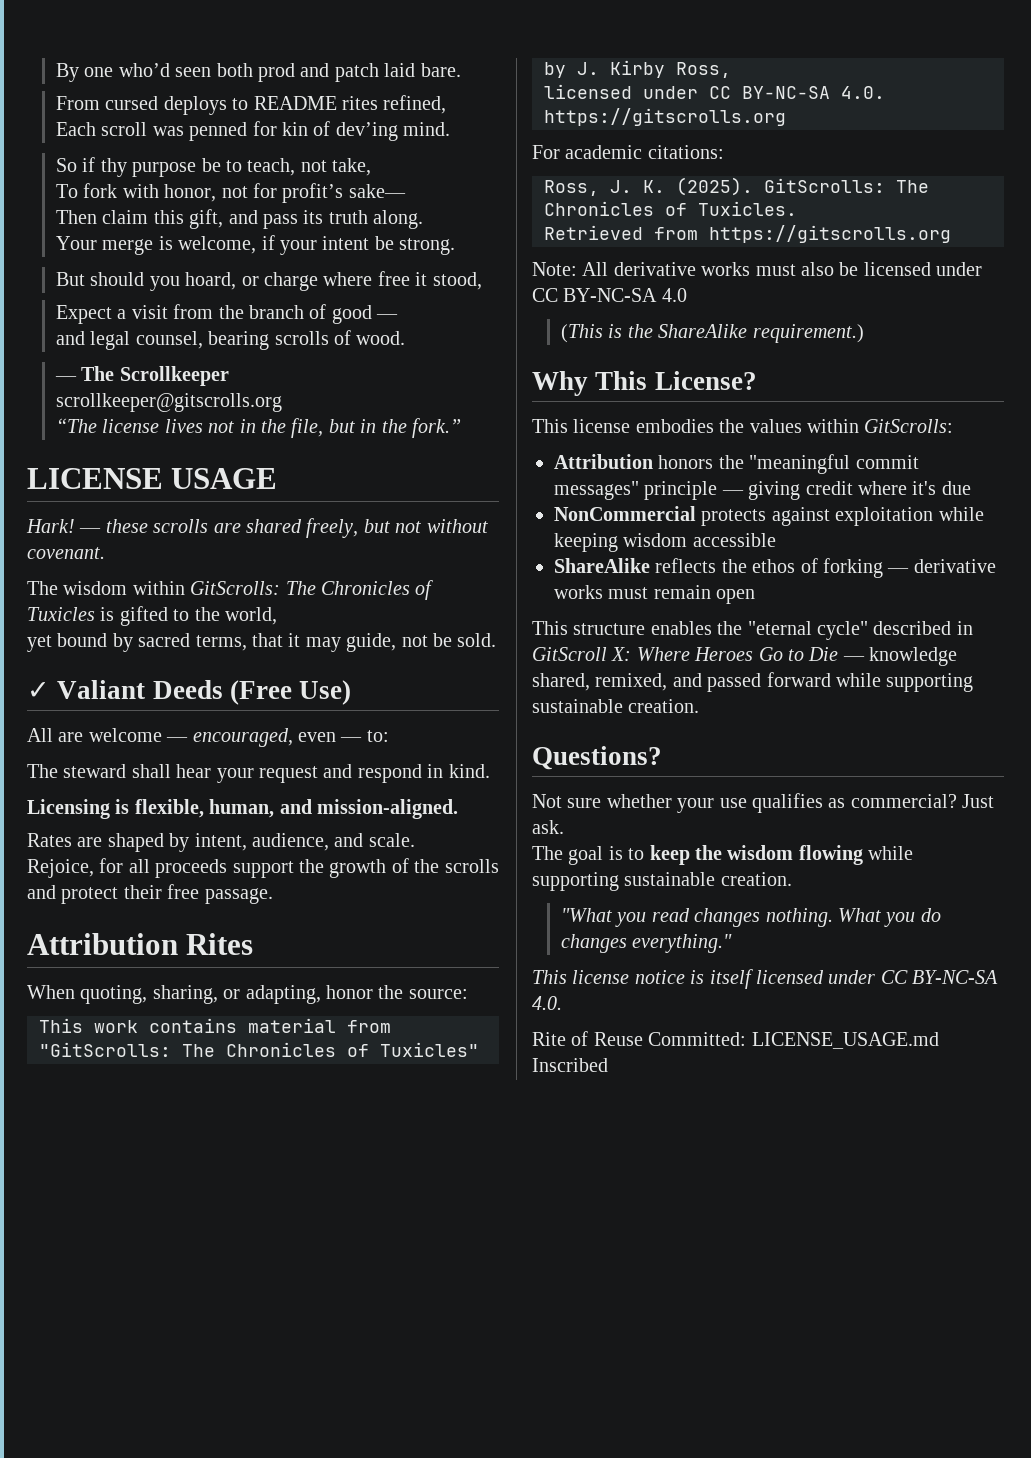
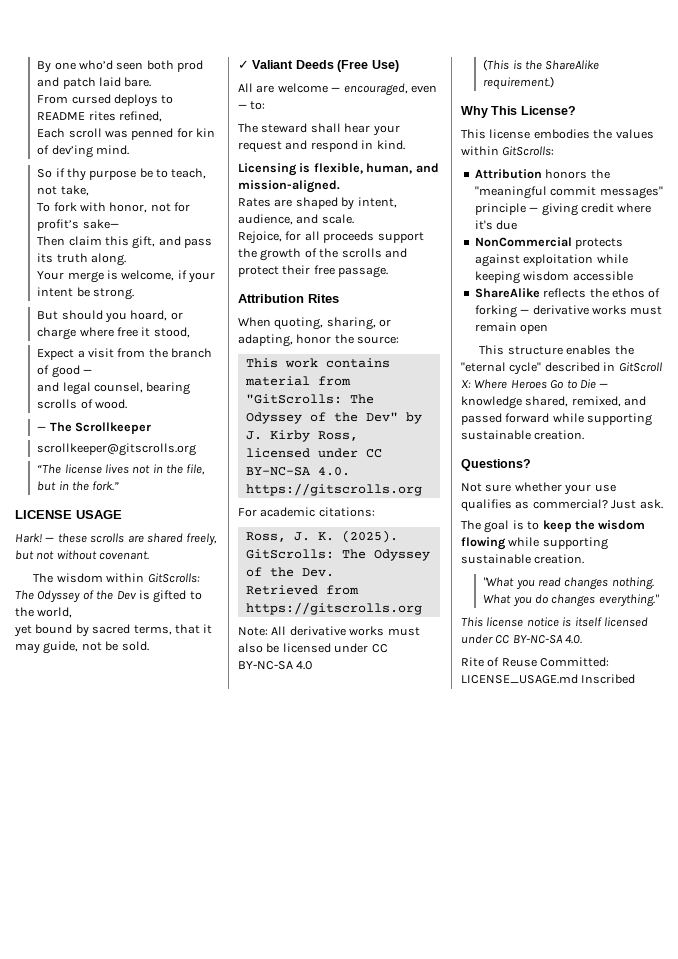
- The wisdom within GitScrolls: The Chronicles of Tuxicles is gifted to the world,
+ The wisdom within GitScrolls: The Odyssey of the Dev is gifted to the world,
- This work contains material from "GitScrolls: The Chronicles of Tuxicles" by J. Kirby Ross,
+ This work contains material from "GitScrolls: The Odyssey of the Dev" by J. Kirby Ross,
- GitScrolls: The Chronicles of Tuxicles.
+ GitScrolls: The Odyssey of the Dev.

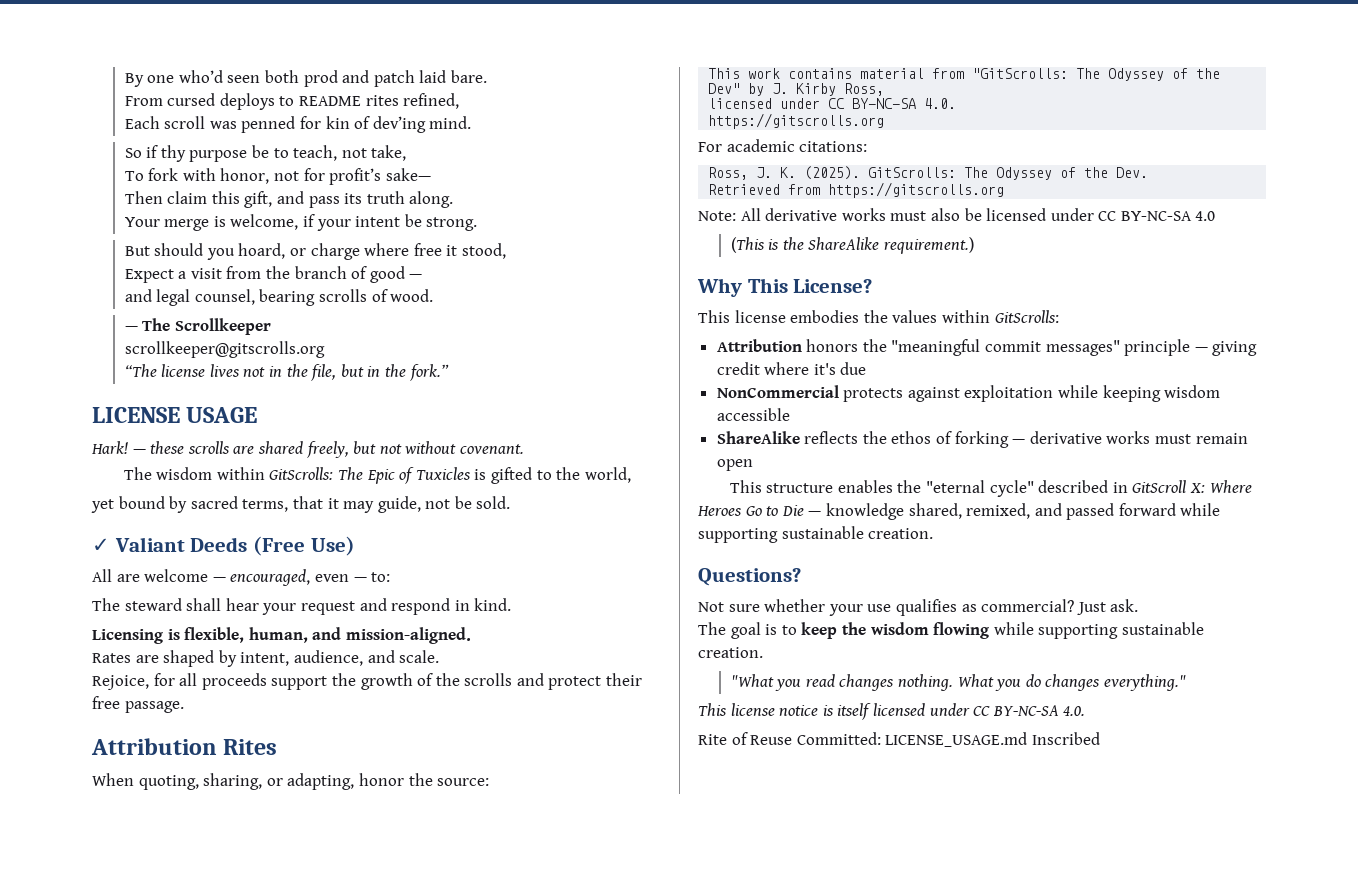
- The wisdom within GitScrolls: The Odyssey of the Dev is gifted to the world,
+ The wisdom within GitScrolls: The Epic of Tuxicles is gifted to the world,

